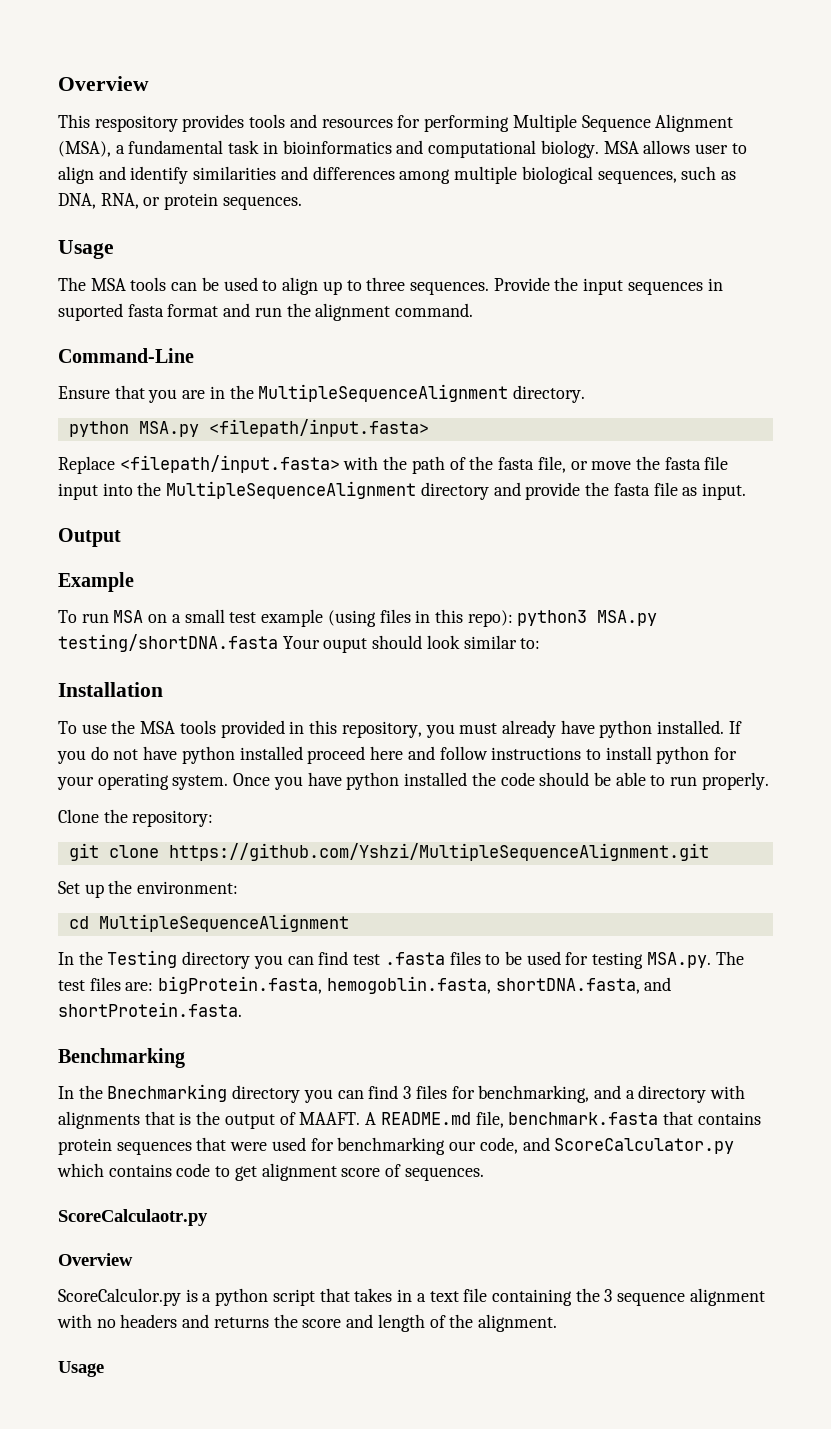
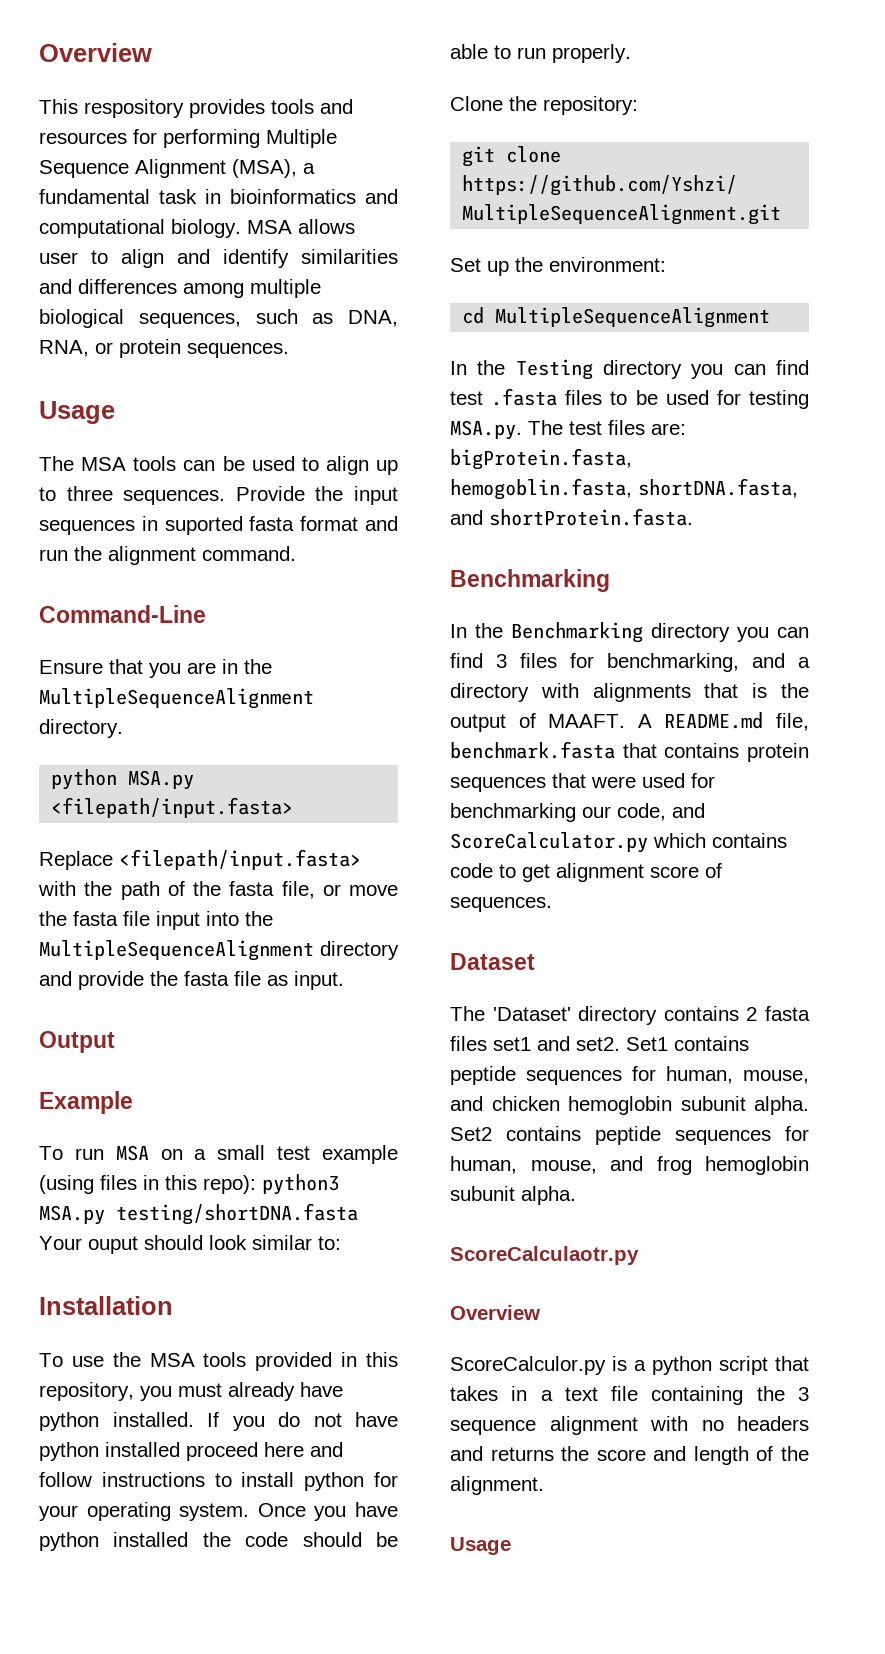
- In the Bnechmarking directory you can find 3 files for benchmarking, and a directory with alignments that is the output of MAAFT.
+ In the Benchmarking directory you can find 3 files for benchmarking, and a directory with alignments that is the output of MAAFT.
+ Dataset
+ The 'Dataset' directory contains 2 fasta files set1 and set2. Set1 contains peptide sequences for human, mouse, and chicken hemoglobin subunit alpha. Set2 contains peptide sequences for human, mouse, and frog hemoglobin subunit alpha.

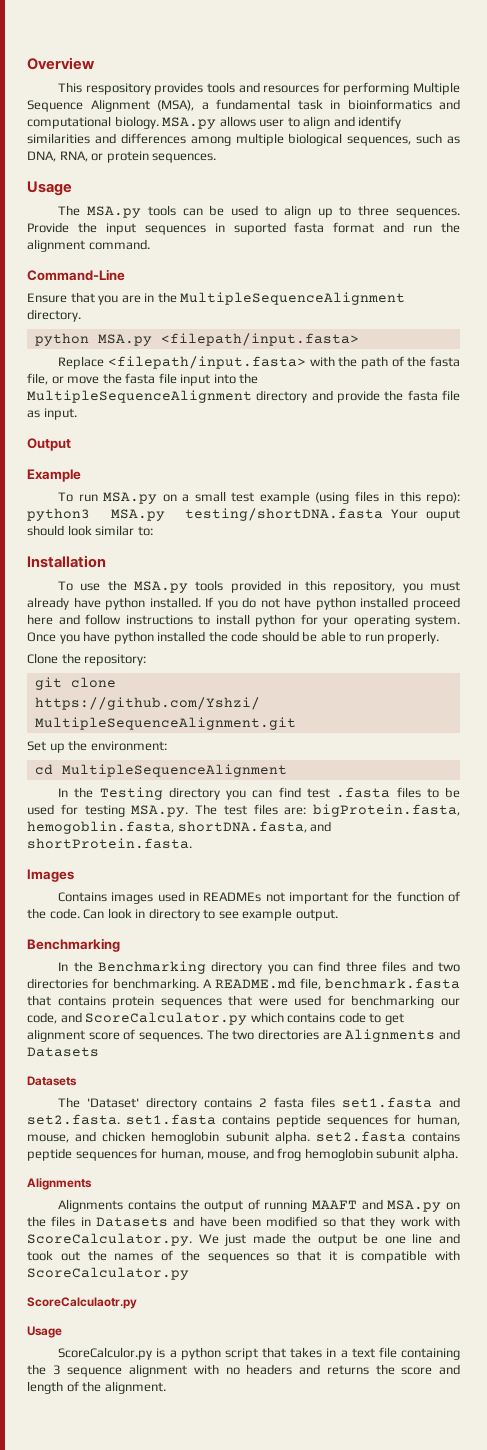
- MSA allows user to align and identify similarities and differences among multiple biological sequences, such as DNA, RNA, or protein sequences.
+ MSA.py allows user to align and identify similarities and differences among multiple biological sequences, such as DNA, RNA, or protein sequences.
- The MSA tools can be used to align up to three sequences.
+ The MSA.py tools can be used to align up to three sequences.
- To run MSA on a small test example (using files in this repo): python3 MSA.py testing/shortDNA.fasta Your ouput should look similar to:
+ To run MSA.py on a small test example (using files in this repo): python3 MSA.py testing/shortDNA.fasta Your ouput should look similar to:
- To use the MSA tools provided in this repository, you must already have python installed.
+ To use the MSA.py tools provided in this repository, you must already have python installed.
+ Images
+ Contains images used in READMEs not important for the function of the code. Can look in directory to see example output.
- In the Benchmarking directory you can find 3 files for benchmarking, and a directory with alignments that is the output of MAAFT.
+ In the Benchmarking directory you can find three files and two directories for benchmarking.
- A README.md file, benchmark.fasta that contains protein sequences that were used for benchmarking our code, and ScoreCalculator.py which contains code to get alignment score of sequences.
- Dataset
+ A README.md file, benchmark.fasta that contains protein sequences that were used for benchmarking our code, and ScoreCalculator.py which contains code to get alignment score of sequences. The two directories are Alignments and Datasets
+ Datasets
- The 'Dataset' directory contains 2 fasta files set1 and set2. Set1 contains peptide sequences for human, mouse, and chicken hemoglobin subunit alpha. Set2 contains peptide sequences for human, mouse, and frog hemoglobin subunit alpha.
+ The 'Dataset' directory contains 2 fasta files set1.fasta and set2.fasta. set1.fasta contains peptide sequences for human, mouse, and chicken hemoglobin subunit alpha. set2.fasta contains peptide sequences for human, mouse, and frog hemoglobin subunit alpha.
+ Alignments
+ Alignments contains the output of running MAAFT and MSA.py on the files in Datasets and have been modified so that they work with ScoreCalculator.py. We just made the output be one line and took out the names of the sequences so that it is compatible with ScoreCalculator.py
  ScoreCalculaotr.py
- Overview
+ Usage
  ScoreCalculor.py is a python script that takes in a text file containing the 3 sequence alignment with no headers and returns the score and length of the alignment.
- Usage

